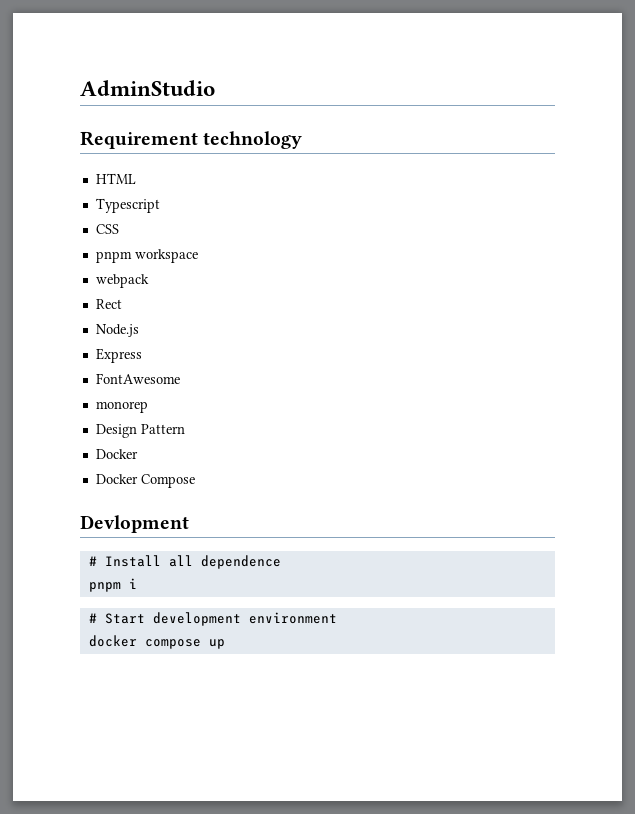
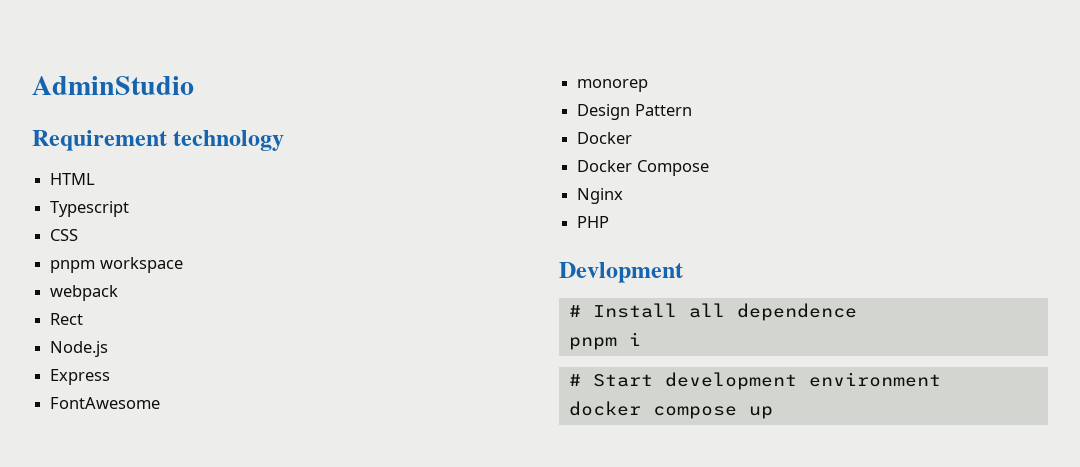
+ Nginx
+ PHP

